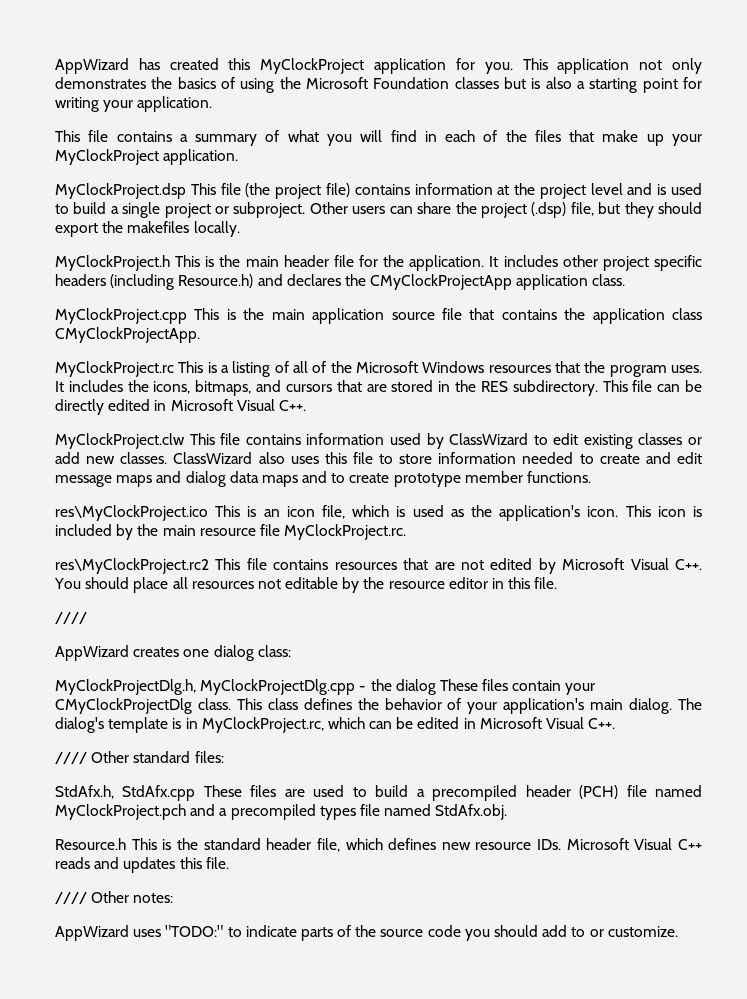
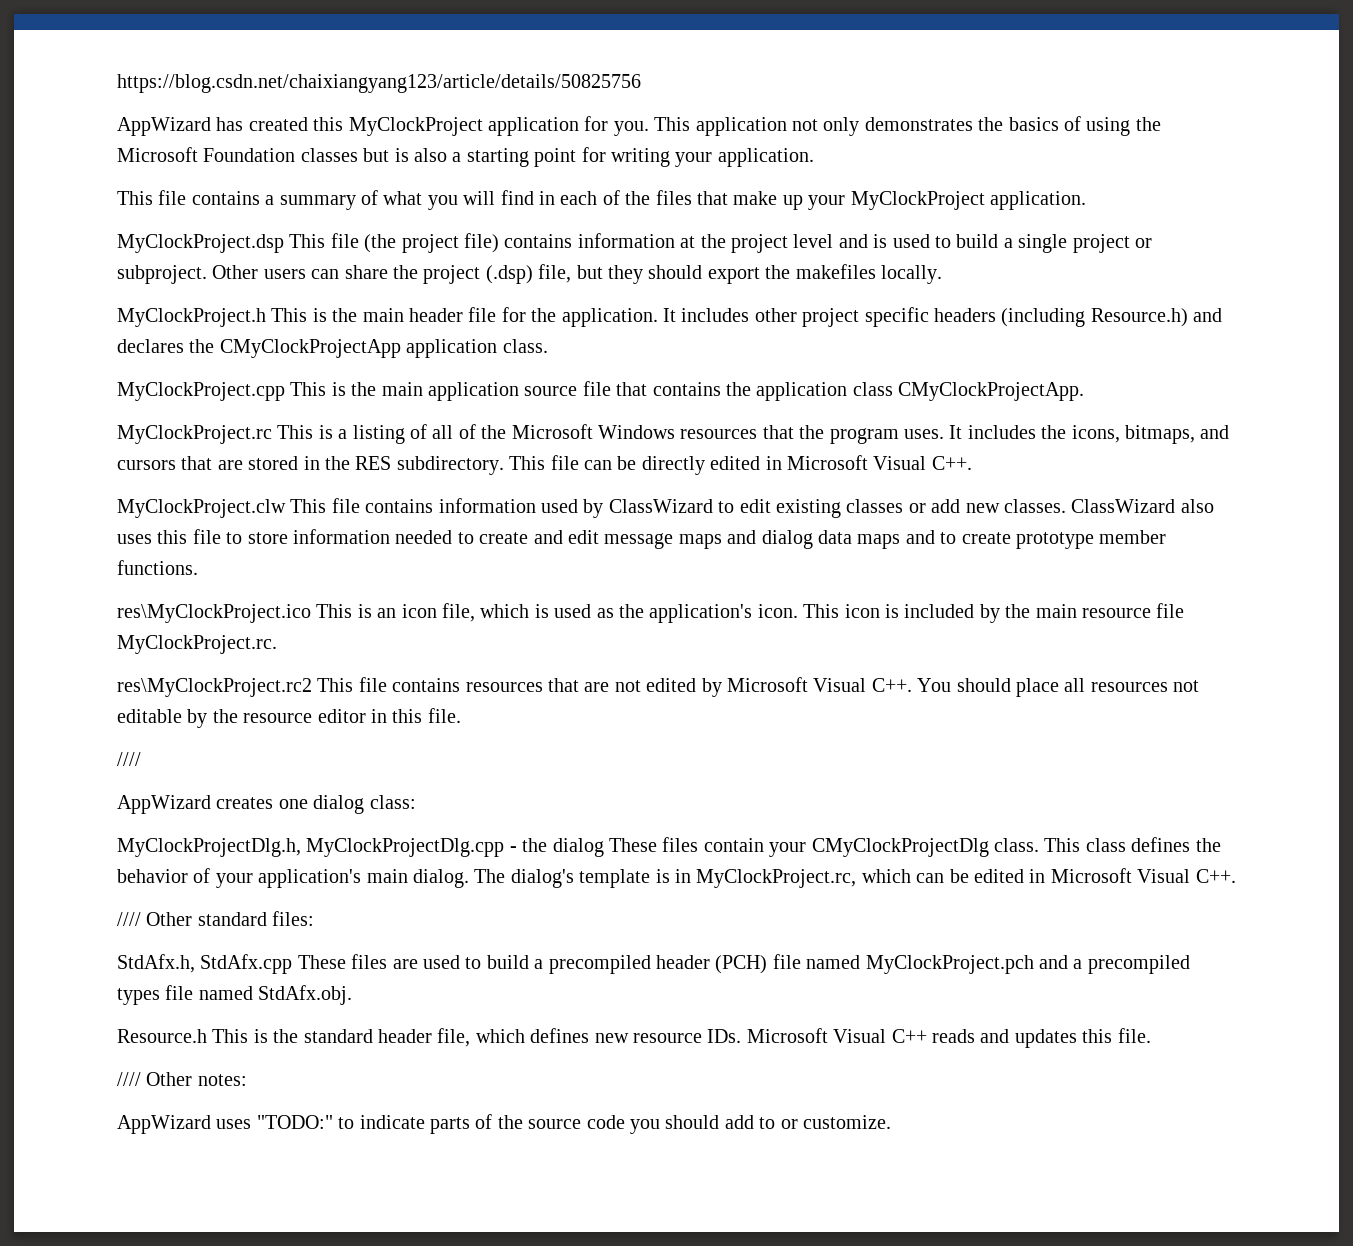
+ https://blog.csdn.net/chaixiangyang123/article/details/50825756

